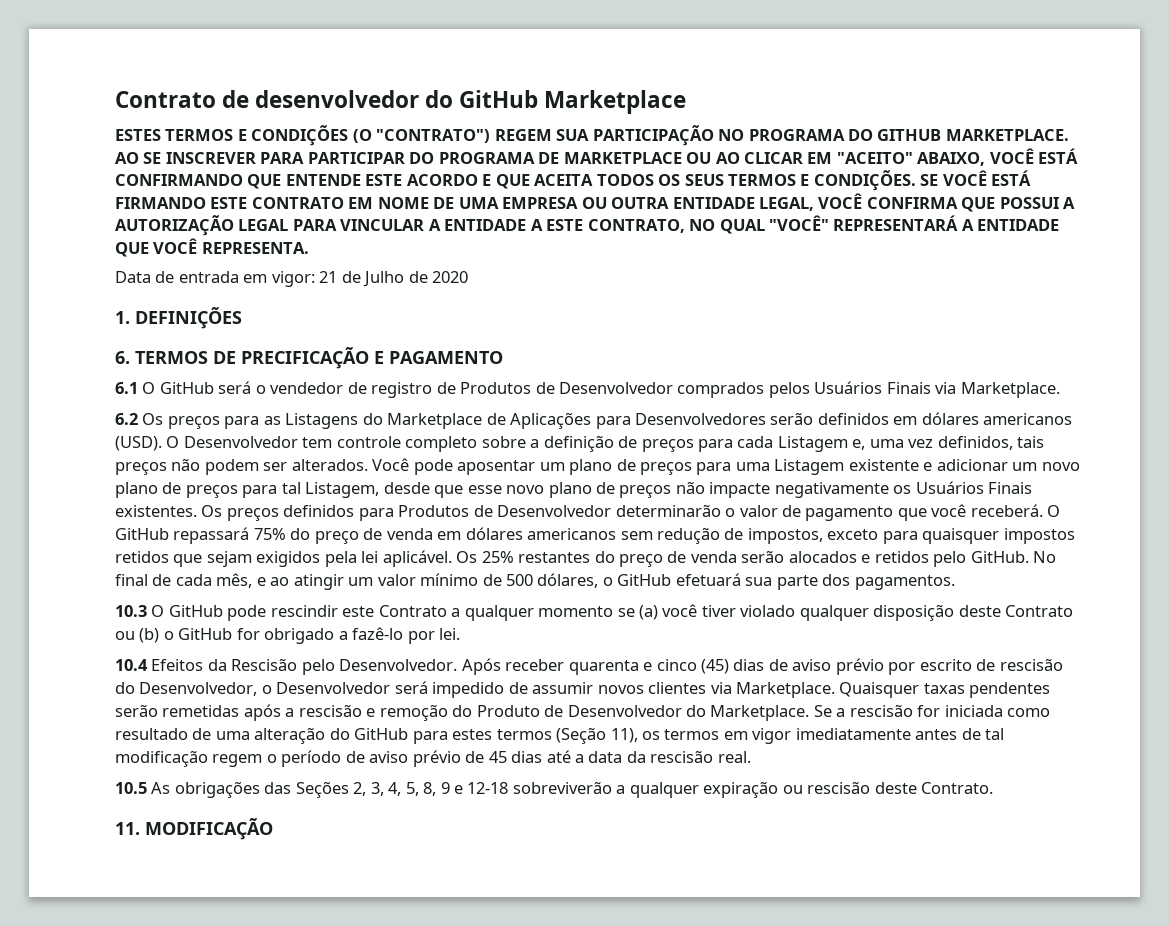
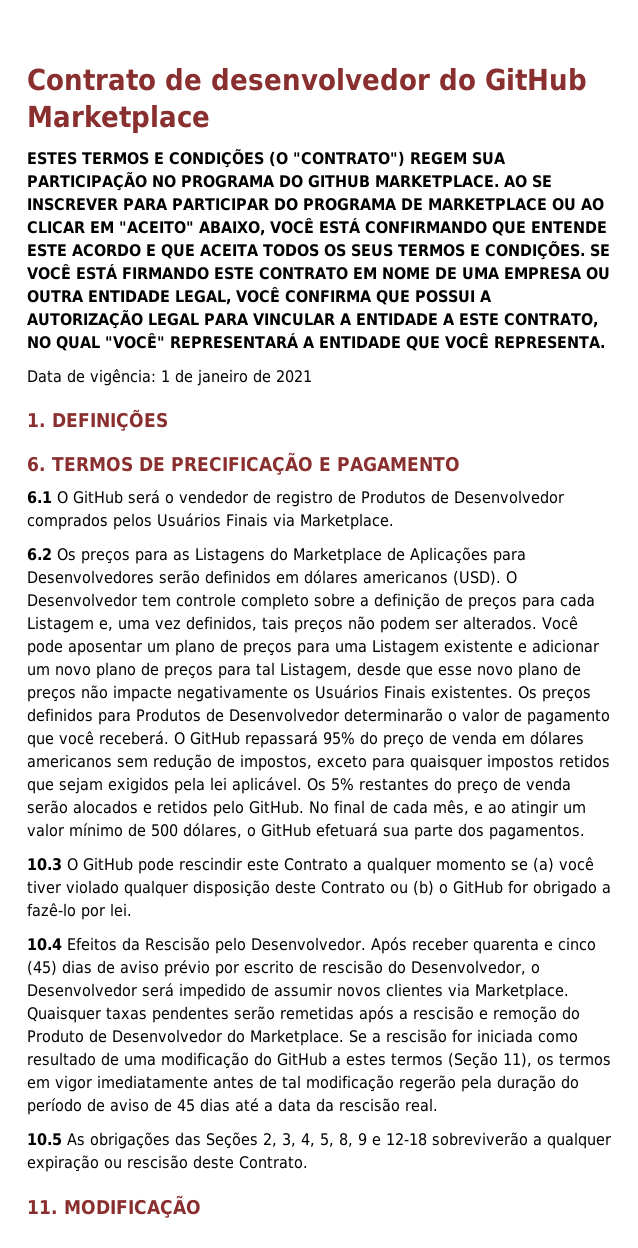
- Data de entrada em vigor: 21 de Julho de 2020
+ Data de vigência: 1 de janeiro de 2021
- O GitHub repassará 75% do preço de venda em dólares americanos sem redução de impostos, exceto para quaisquer impostos retidos que sejam exigidos pela lei aplicável.
+ O GitHub repassará 95% do preço de venda em dólares americanos sem redução de impostos, exceto para quaisquer impostos retidos que sejam exigidos pela lei aplicável.
- Os 25% restantes do preço de venda serão alocados e retidos pelo GitHub.
+ Os 5% restantes do preço de venda serão alocados e retidos pelo GitHub.
- Se a rescisão for iniciada como resultado de uma alteração do GitHub para estes termos (Seção 11), os termos em vigor imediatamente antes de tal modificação regem o período de aviso prévio de 45 dias até a data da rescisão real.
+ Se a rescisão for iniciada como resultado de uma modificação do GitHub a estes termos (Seção 11), os termos em vigor imediatamente antes de tal modificação regerão pela duração do período de aviso de 45 dias até a data da rescisão real.

